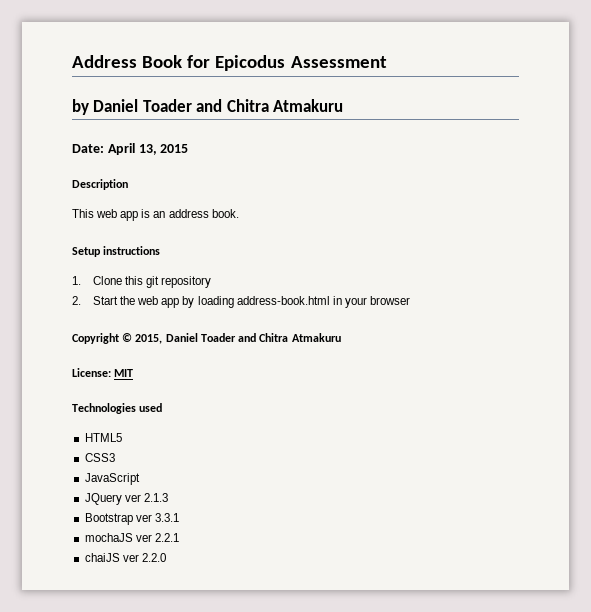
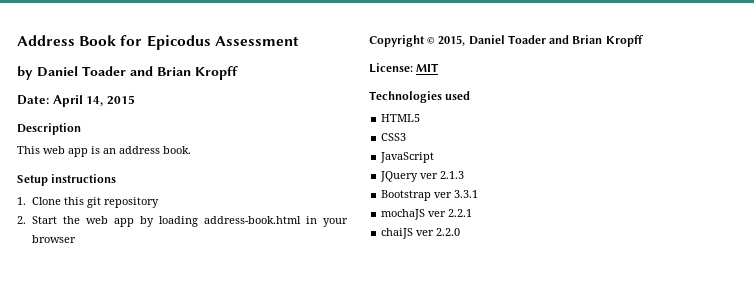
- by Daniel Toader and Chitra Atmakuru
+ by Daniel Toader and Brian Kropff
- Date: April 13, 2015
+ Date: April 14, 2015
- Copyright © 2015, Daniel Toader and Chitra Atmakuru
+ Copyright © 2015, Daniel Toader and Brian Kropff

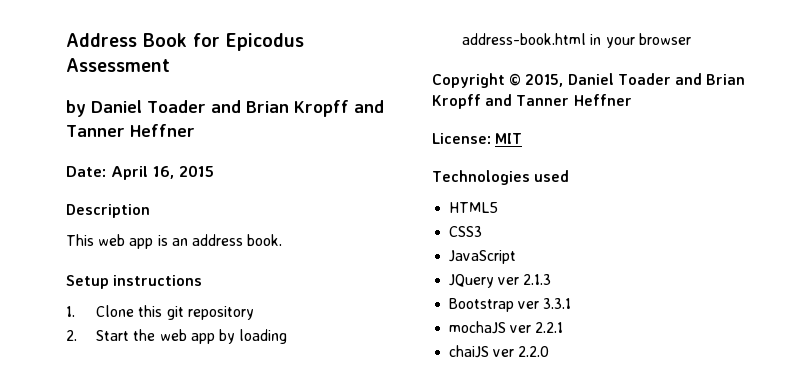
- by Daniel Toader and Brian Kropff
+ by Daniel Toader and Brian Kropff and Tanner Heffner
- Date: April 14, 2015
+ Date: April 16, 2015
- Copyright © 2015, Daniel Toader and Brian Kropff
+ Copyright © 2015, Daniel Toader and Brian Kropff and Tanner Heffner

